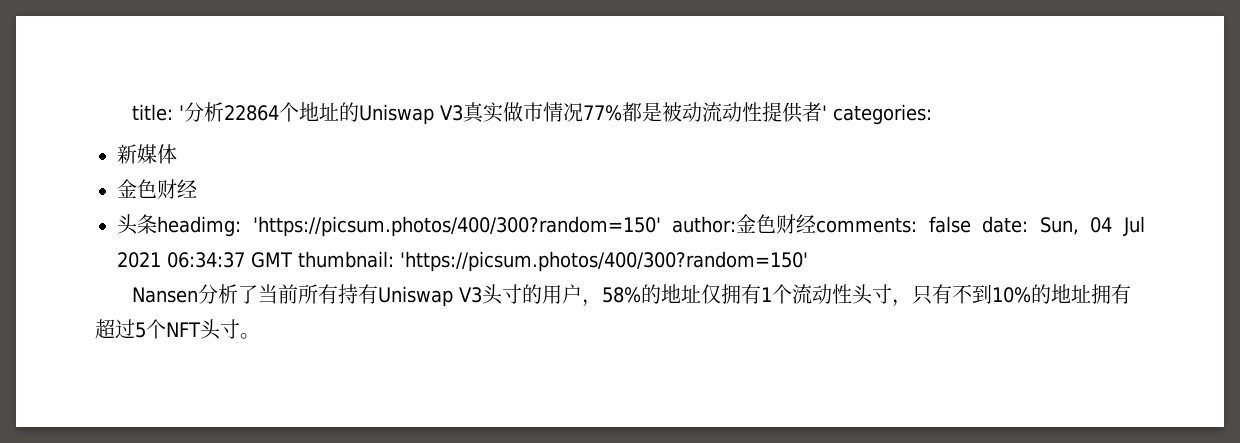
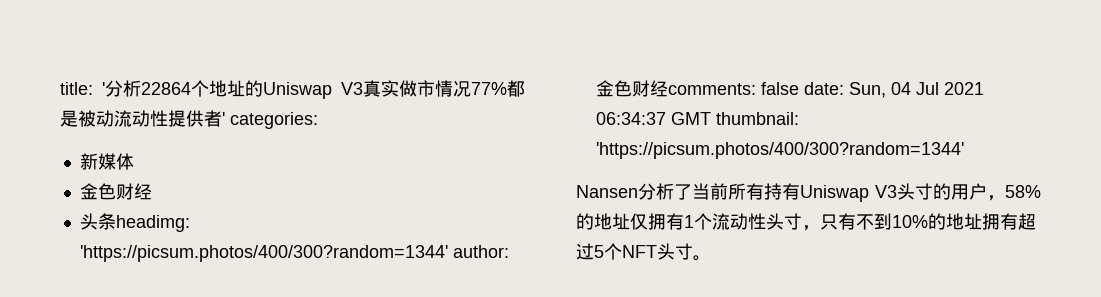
- 头条headimg: 'https://picsum.photos/400/300?random=150' author:金色财经comments: false date: Sun, 04 Jul 2021 06:34:37 GMT thumbnail: 'https://picsum.photos/400/300?random=150'
+ 头条headimg: 'https://picsum.photos/400/300?random=1344' author:金色财经comments: false date: Sun, 04 Jul 2021 06:34:37 GMT thumbnail: 'https://picsum.photos/400/300?random=1344'

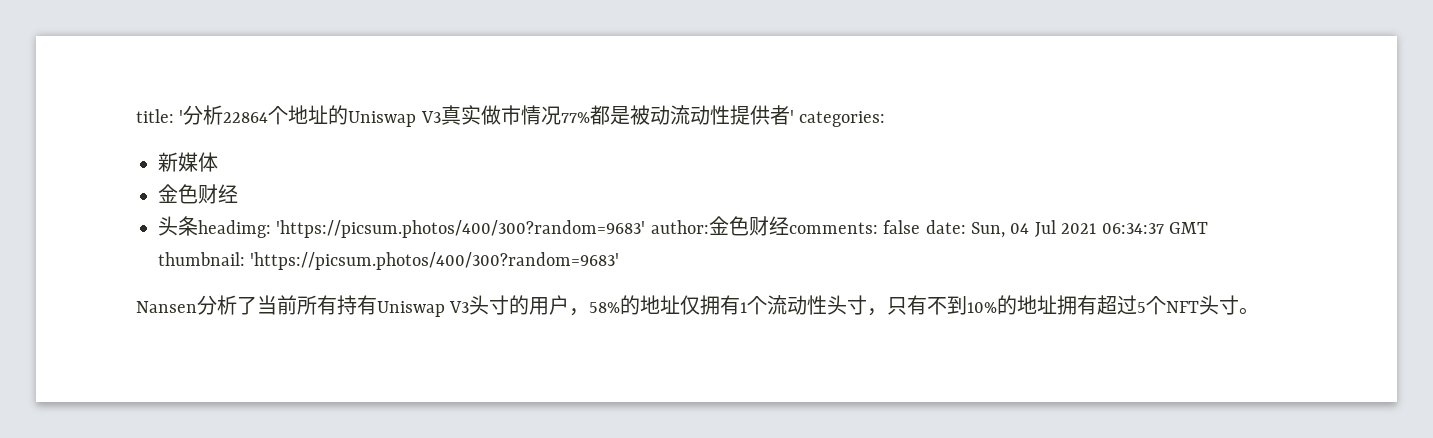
- 头条headimg: 'https://picsum.photos/400/300?random=1344' author:金色财经comments: false date: Sun, 04 Jul 2021 06:34:37 GMT thumbnail: 'https://picsum.photos/400/300?random=1344'
+ 头条headimg: 'https://picsum.photos/400/300?random=9683' author:金色财经comments: false date: Sun, 04 Jul 2021 06:34:37 GMT thumbnail: 'https://picsum.photos/400/300?random=9683'

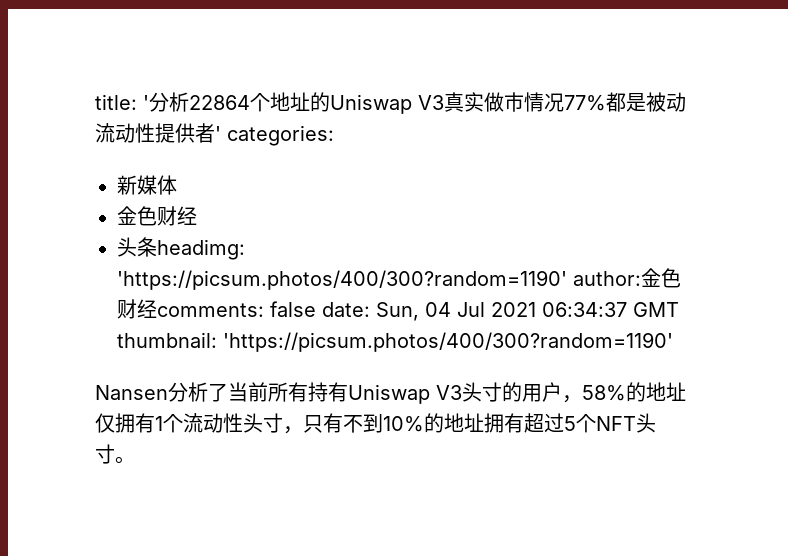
- 头条headimg: 'https://picsum.photos/400/300?random=9683' author:金色财经comments: false date: Sun, 04 Jul 2021 06:34:37 GMT thumbnail: 'https://picsum.photos/400/300?random=9683'
+ 头条headimg: 'https://picsum.photos/400/300?random=1190' author:金色财经comments: false date: Sun, 04 Jul 2021 06:34:37 GMT thumbnail: 'https://picsum.photos/400/300?random=1190'

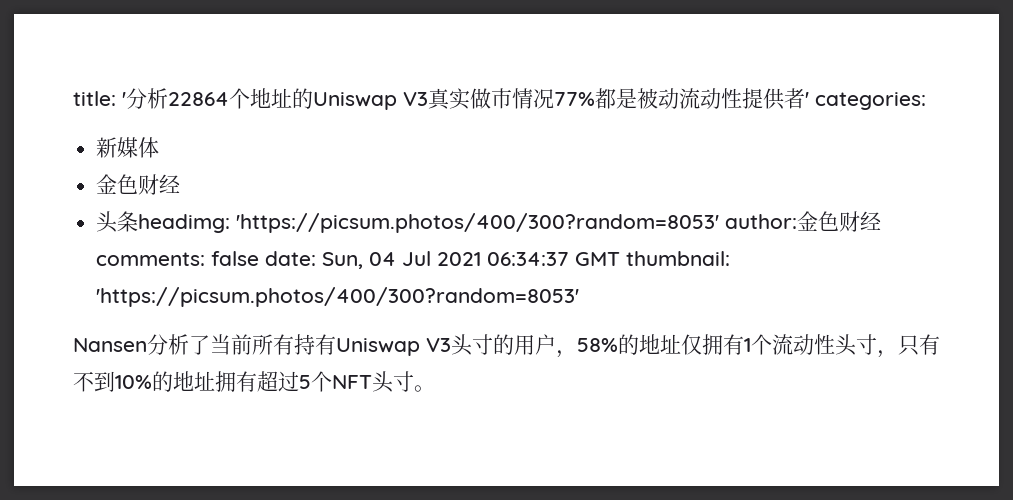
- 头条headimg: 'https://picsum.photos/400/300?random=1190' author:金色财经comments: false date: Sun, 04 Jul 2021 06:34:37 GMT thumbnail: 'https://picsum.photos/400/300?random=1190'
+ 头条headimg: 'https://picsum.photos/400/300?random=8053' author:金色财经comments: false date: Sun, 04 Jul 2021 06:34:37 GMT thumbnail: 'https://picsum.photos/400/300?random=8053'

